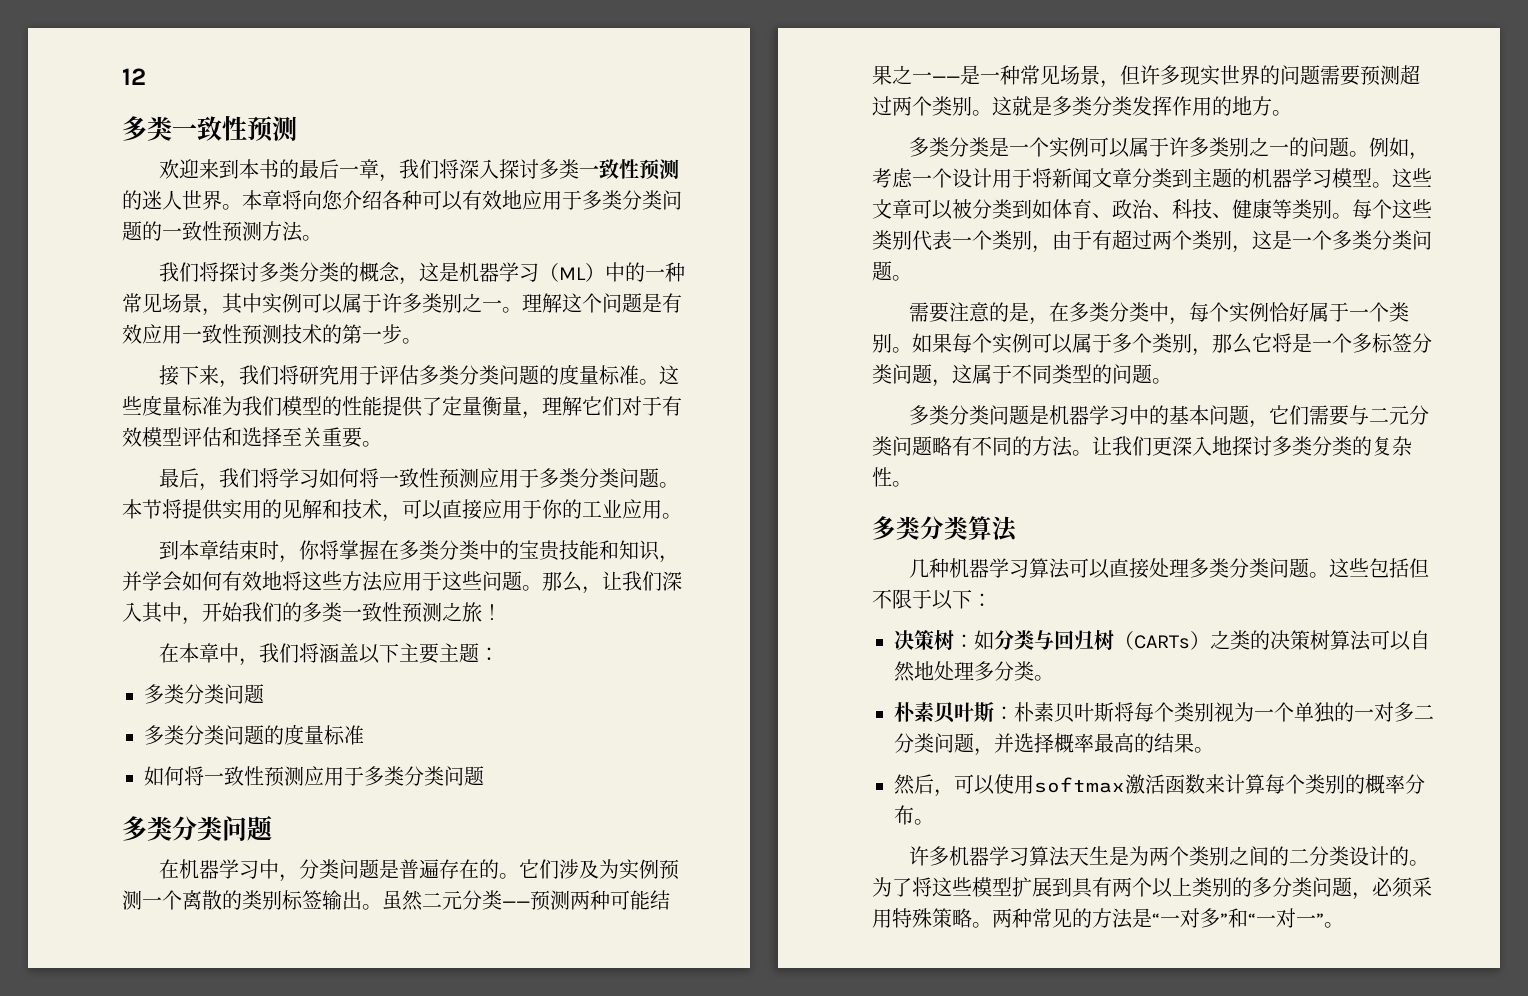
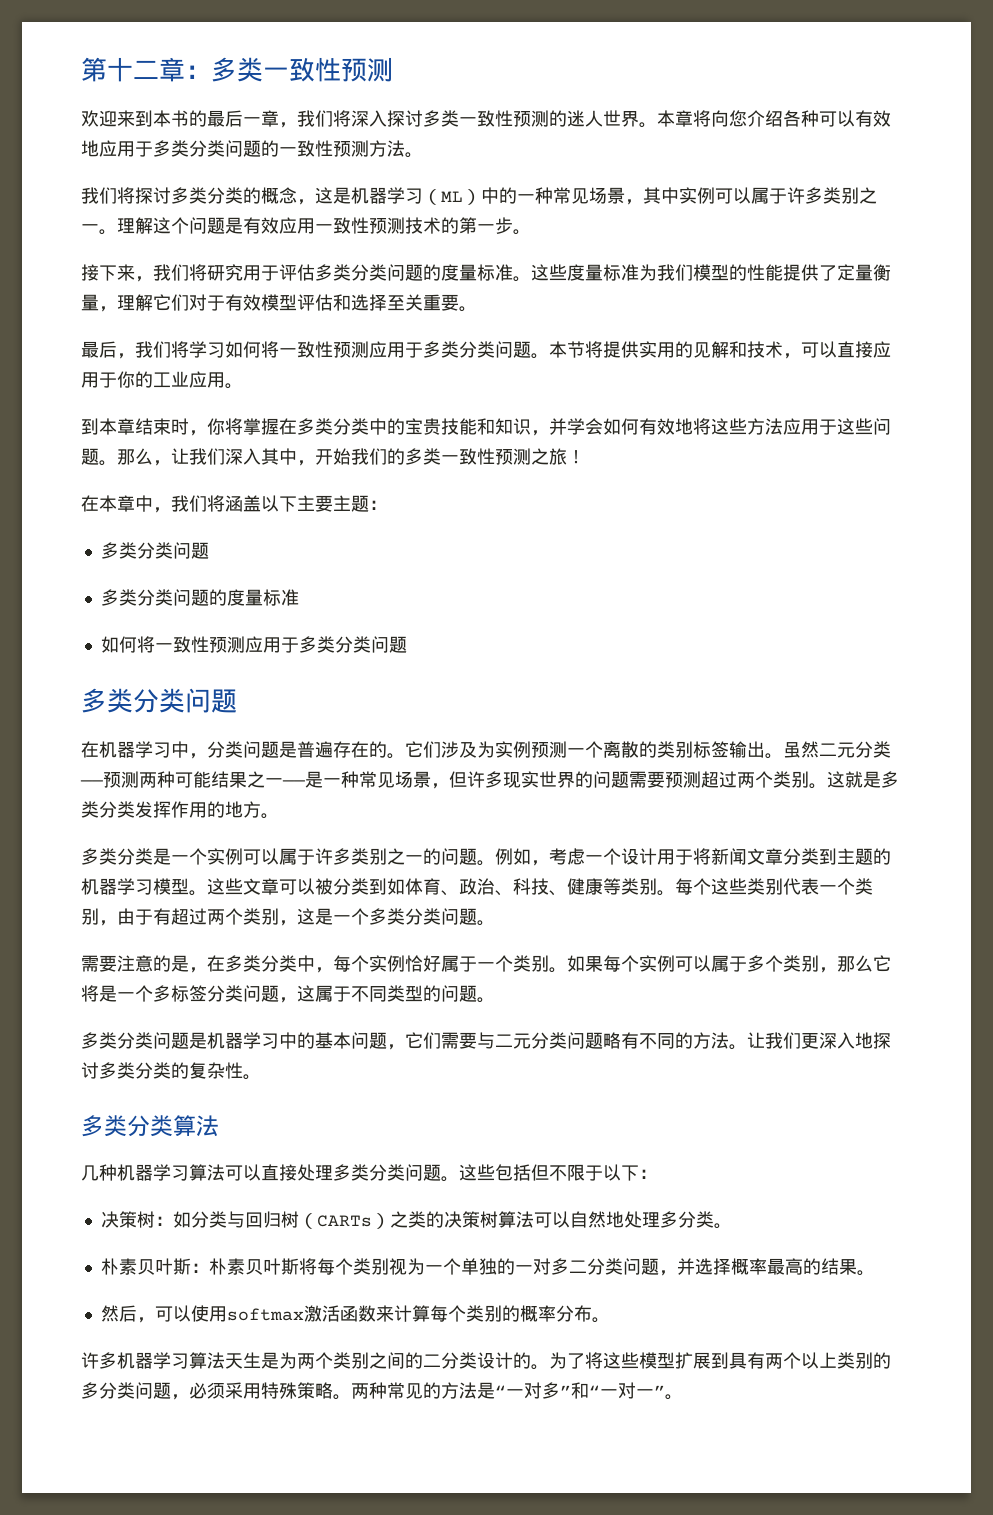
- 12
- 多类一致性预测
+ 第十二章：多类一致性预测

